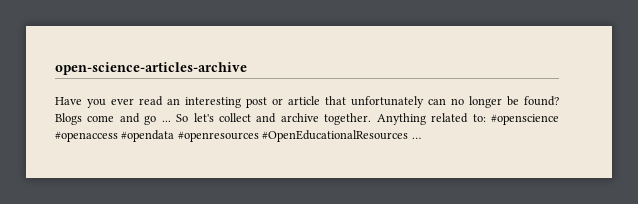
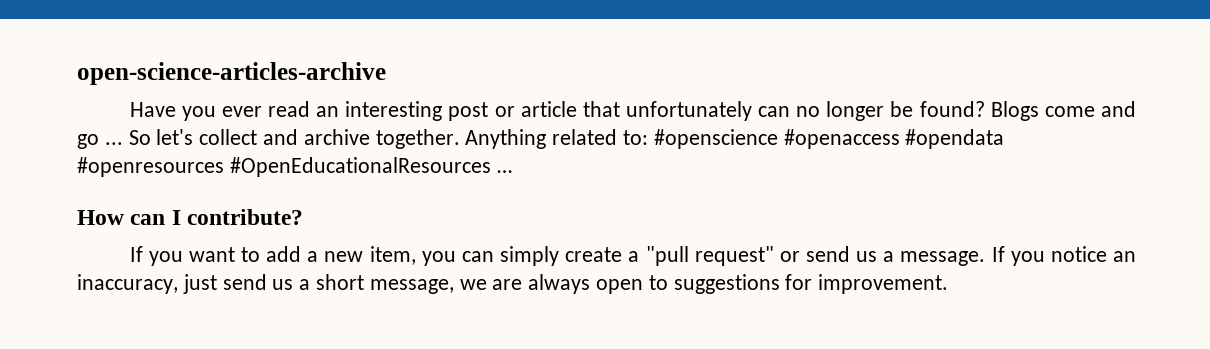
+ How can I contribute?
+ If you want to add a new item, you can simply create a "pull request" or send us a message. If you notice an inaccuracy, just send us a short message, we are always open to suggestions for improvement.

